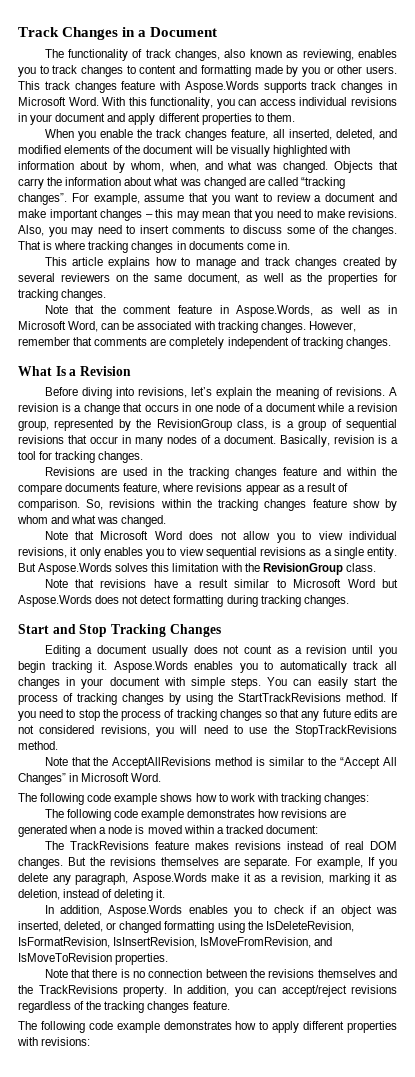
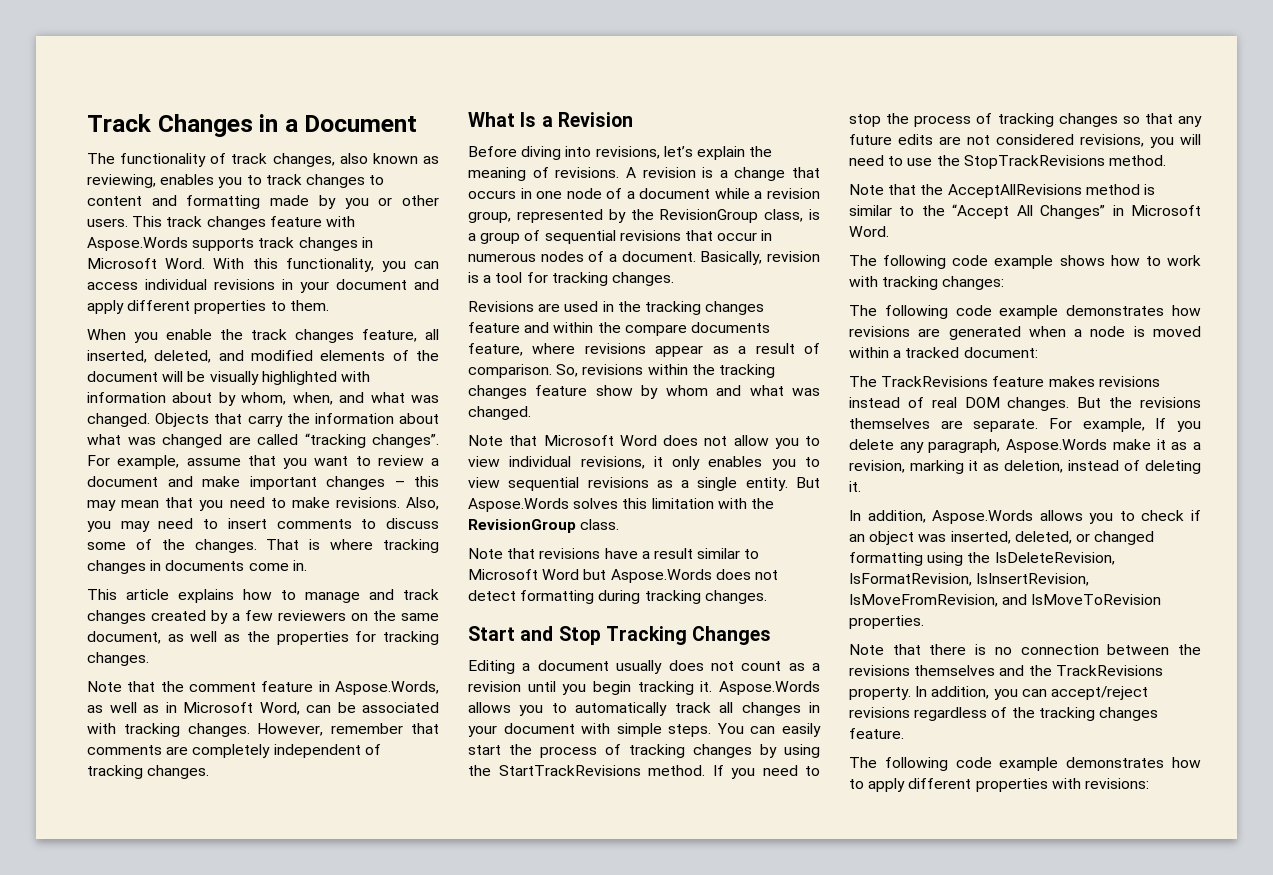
- This article explains how to manage and track changes created by several reviewers on the same document, as well as the properties for tracking changes.
+ This article explains how to manage and track changes created by a few reviewers on the same document, as well as the properties for tracking changes.
- A revision is a change that occurs in one node of a document while a revision group, represented by the RevisionGroup class, is a group of sequential revisions that occur in many nodes of a document.
+ A revision is a change that occurs in one node of a document while a revision group, represented by the RevisionGroup class, is a group of sequential revisions that occur in numerous nodes of a document.
- Aspose.Words enables you to automatically track all changes in your document with simple steps.
+ Aspose.Words allows you to automatically track all changes in your document with simple steps.
- In addition, Aspose.Words enables you to check if an object was inserted, deleted, or changed formatting using the IsDeleteRevision, IsFormatRevision, IsInsertRevision, IsMoveFromRevision, and IsMoveToRevision properties.
+ In addition, Aspose.Words allows you to check if an object was inserted, deleted, or changed formatting using the IsDeleteRevision, IsFormatRevision, IsInsertRevision, IsMoveFromRevision, and IsMoveToRevision properties.

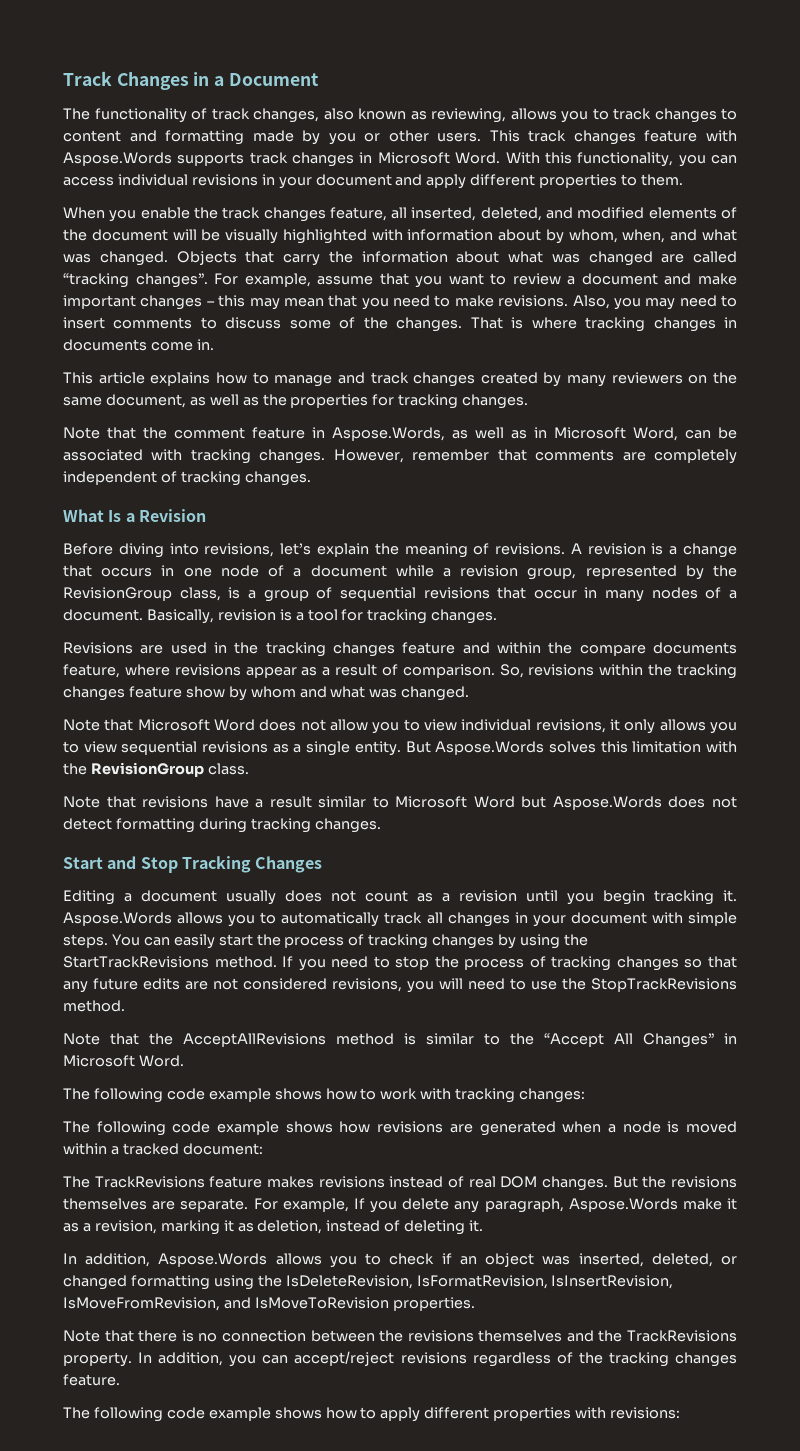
- The functionality of track changes, also known as reviewing, enables you to track changes to content and formatting made by you or other users.
+ The functionality of track changes, also known as reviewing, allows you to track changes to content and formatting made by you or other users.
- This article explains how to manage and track changes created by a few reviewers on the same document, as well as the properties for tracking changes.
+ This article explains how to manage and track changes created by many reviewers on the same document, as well as the properties for tracking changes.
- A revision is a change that occurs in one node of a document while a revision group, represented by the RevisionGroup class, is a group of sequential revisions that occur in numerous nodes of a document.
+ A revision is a change that occurs in one node of a document while a revision group, represented by the RevisionGroup class, is a group of sequential revisions that occur in many nodes of a document.
- Note that Microsoft Word does not allow you to view individual revisions, it only enables you to view sequential revisions as a single entity.
+ Note that Microsoft Word does not allow you to view individual revisions, it only allows you to view sequential revisions as a single entity.
- The following code example demonstrates how revisions are generated when a node is moved within a tracked document:
+ The following code example shows how revisions are generated when a node is moved within a tracked document:
- The following code example demonstrates how to apply different properties with revisions:
+ The following code example shows how to apply different properties with revisions:

